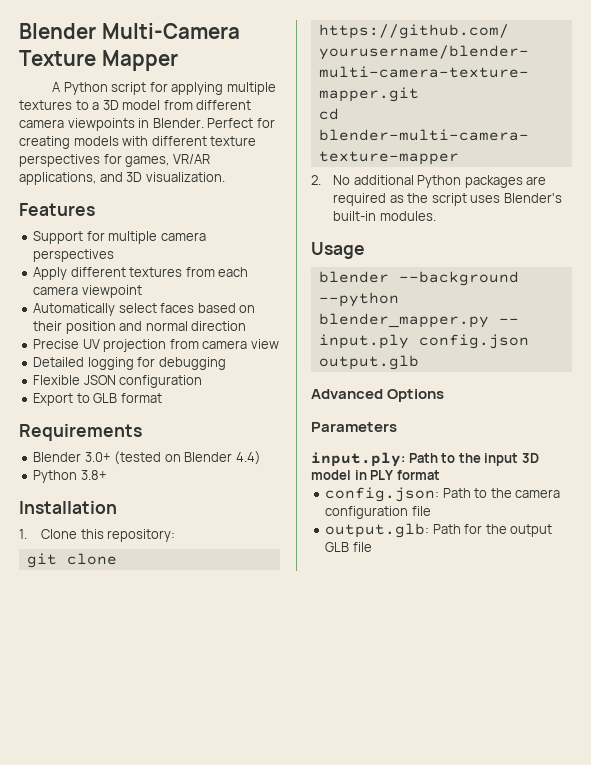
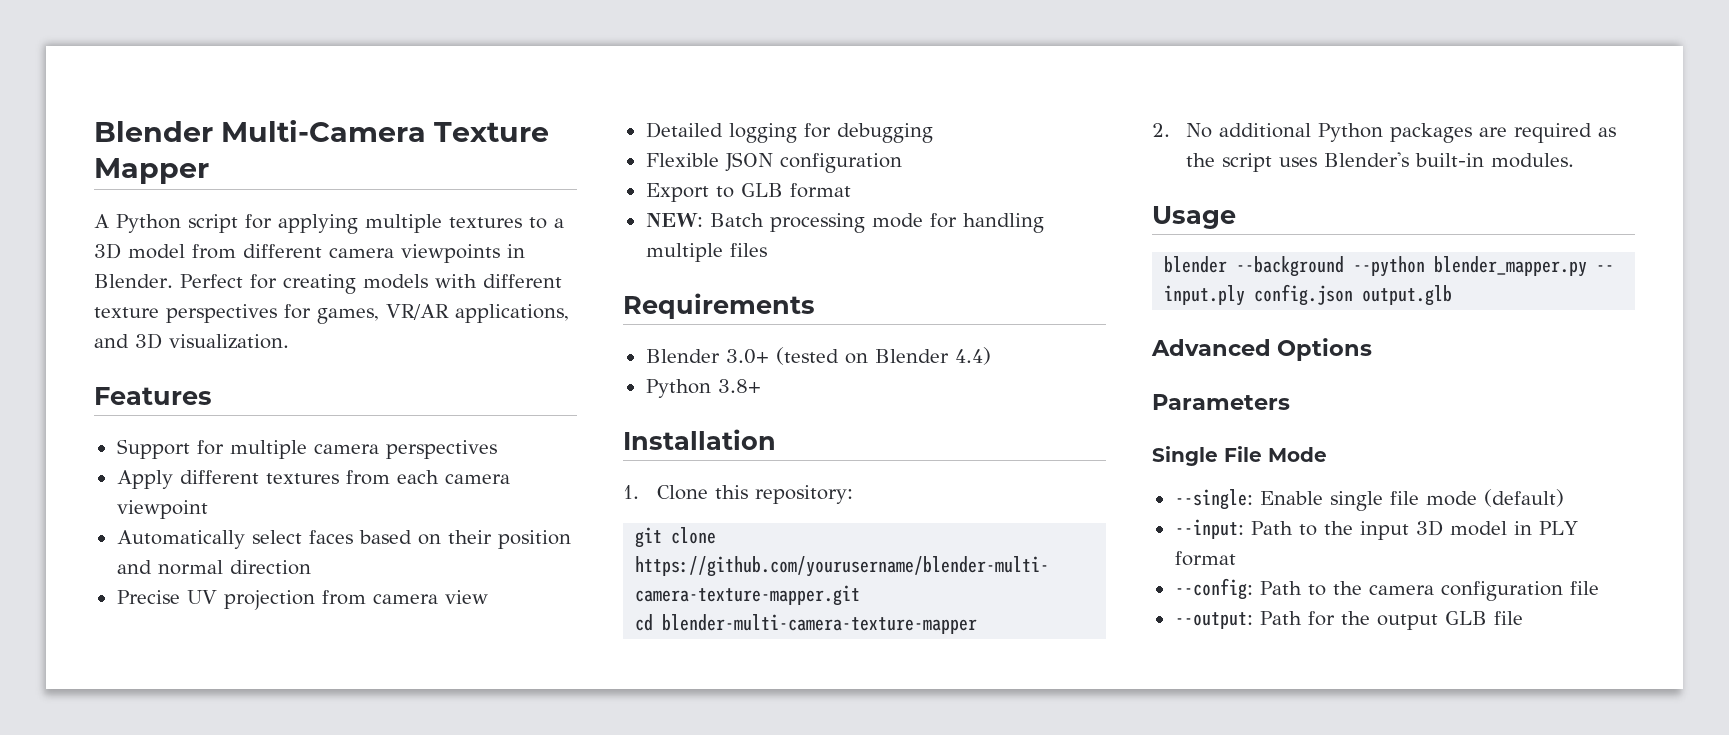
+ NEW: Batch processing mode for handling multiple files
- input.ply: Path to the input 3D model in PLY format
+ Single File Mode
+ --single: Enable single file mode (default)
+ --input: Path to the input 3D model in PLY format
- config.json: Path to the camera configuration file
+ --config: Path to the camera configuration file
- output.glb: Path for the output GLB file
+ --output: Path for the output GLB file

